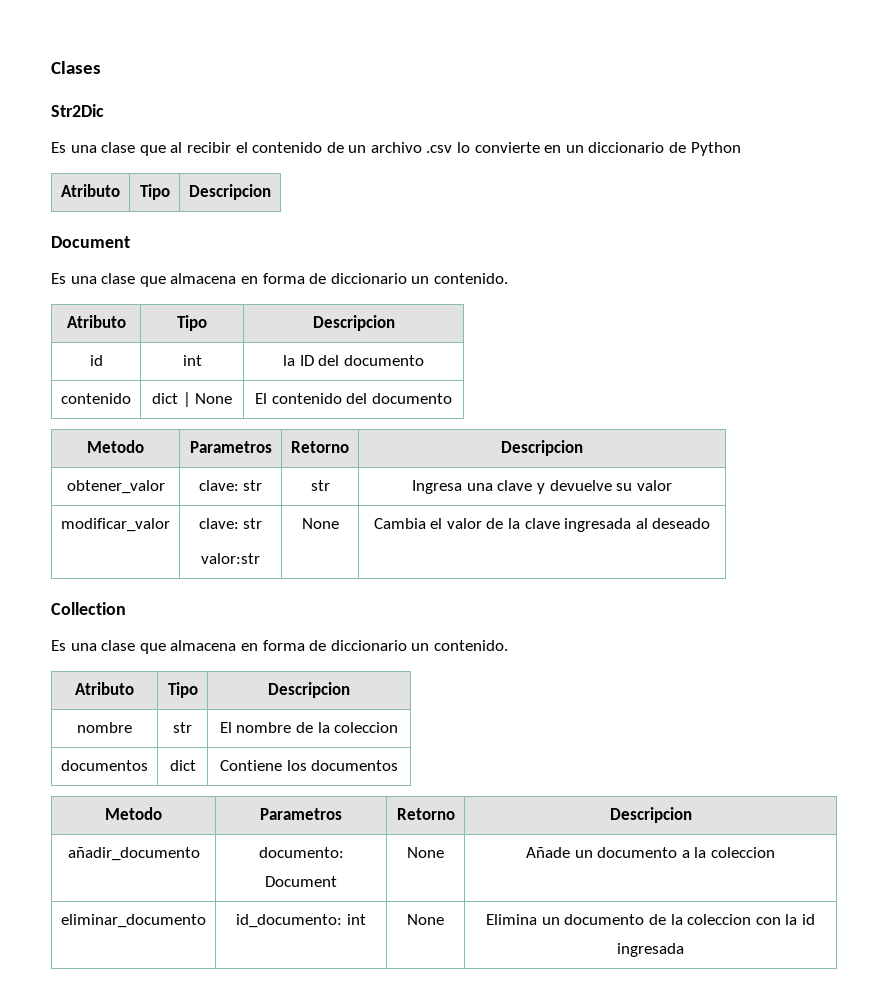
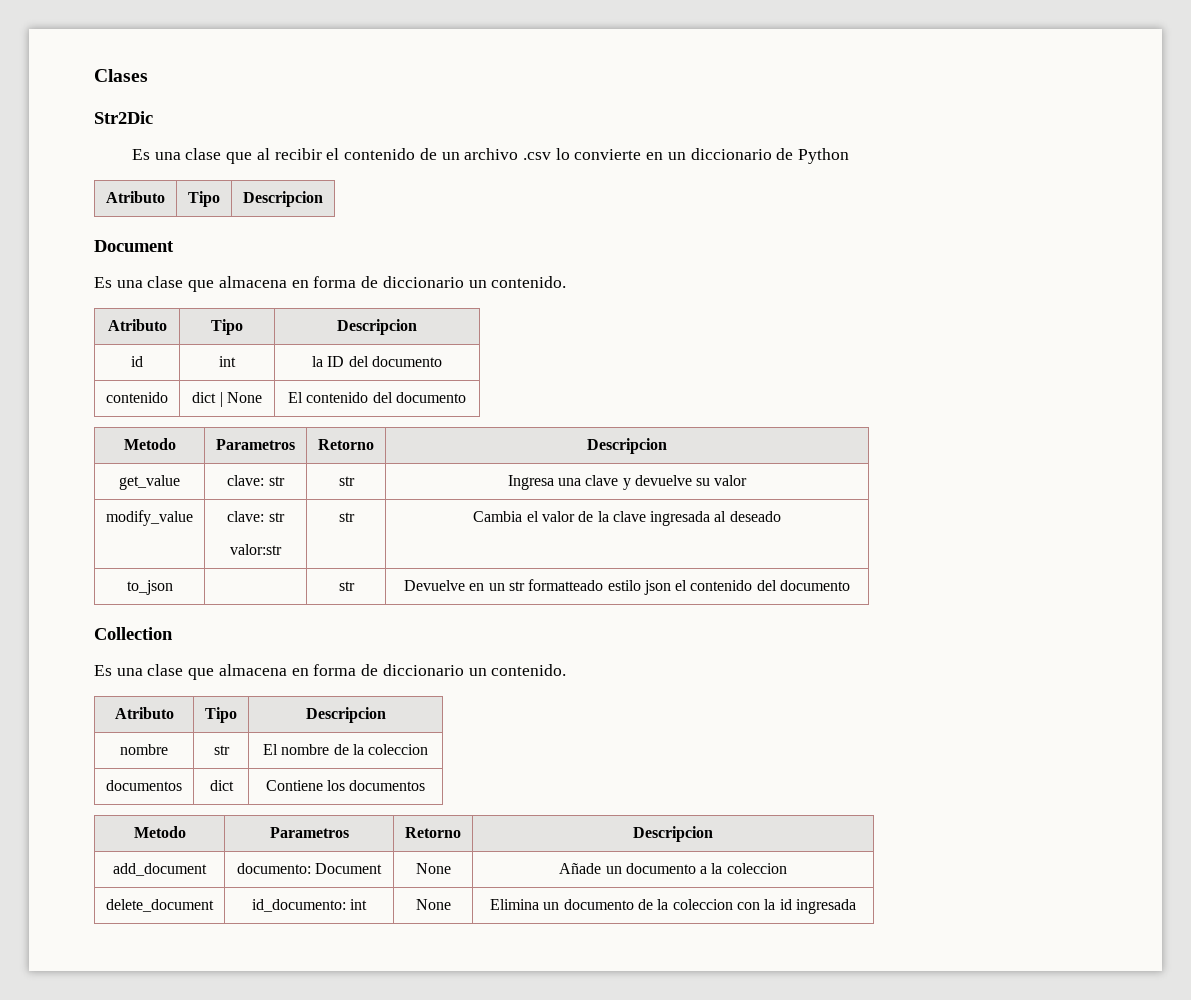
- obtener_valor | clave: str | str | Ingresa una clave y devuelve su valor
+ get_value | clave: str | str | Ingresa una clave y devuelve su valor
- modificar_valor | clave: str
- valor:str | None | Cambia el valor de la clave ingresada al deseado
+ modify_value | clave: str
+ valor:str | str | Cambia el valor de la clave ingresada al deseado
+ to_json | | str | Devuelve en un str formatteado estilo json el contenido del documento
- añadir_documento | documento: Document | None | Añade un documento a la coleccion
+ add_document | documento: Document | None | Añade un documento a la coleccion
- eliminar_documento | id_documento: int | None | Elimina un documento de la coleccion con la id ingresada
+ delete_document | id_documento: int | None | Elimina un documento de la coleccion con la id ingresada

